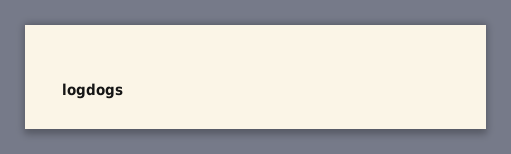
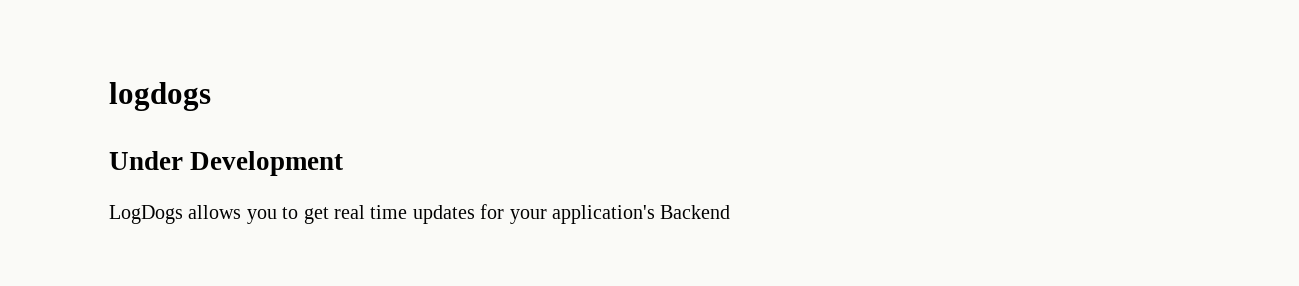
+ Under Development
+ LogDogs allows you to get real time updates for your application's Backend

